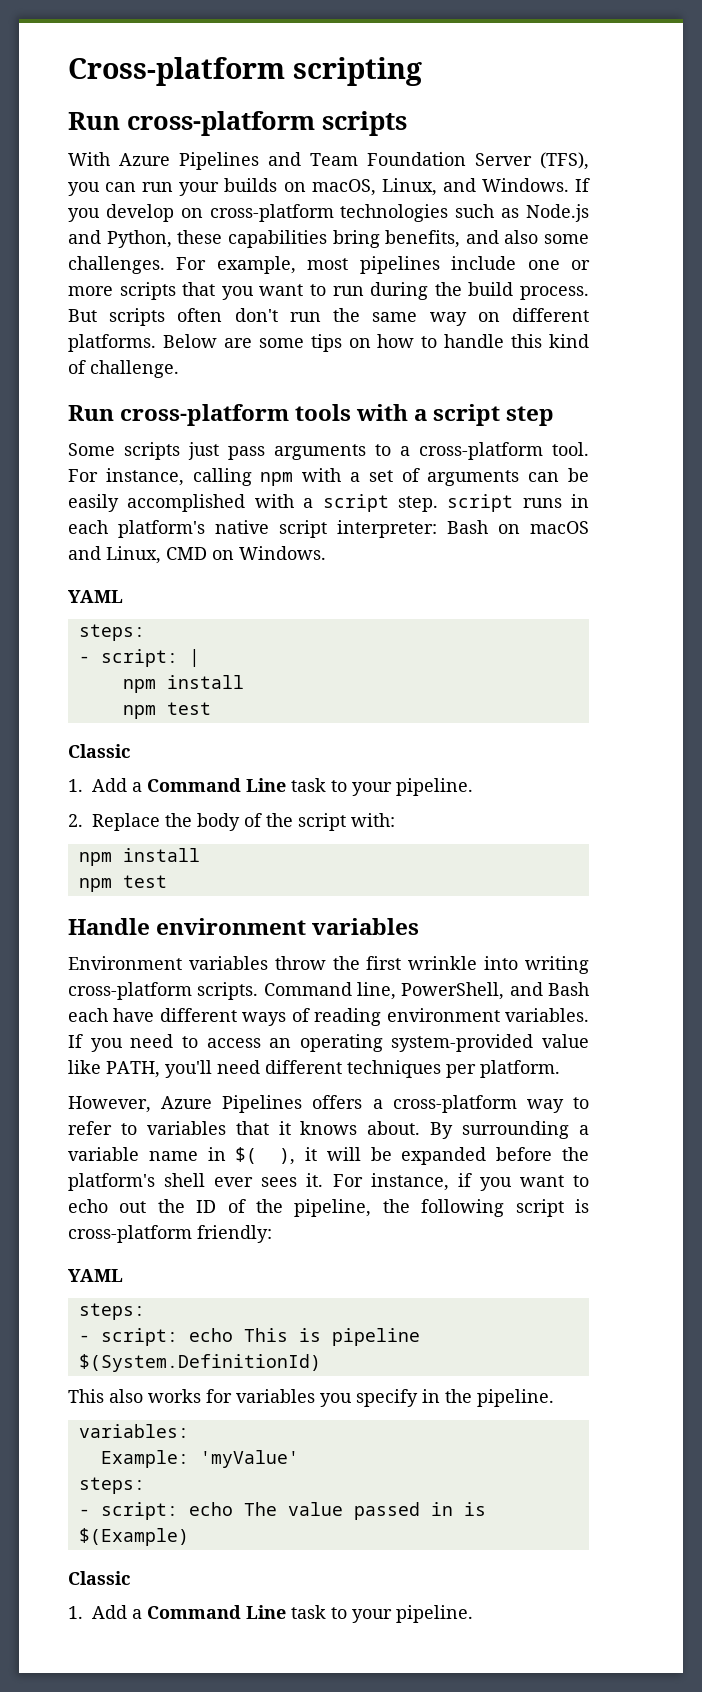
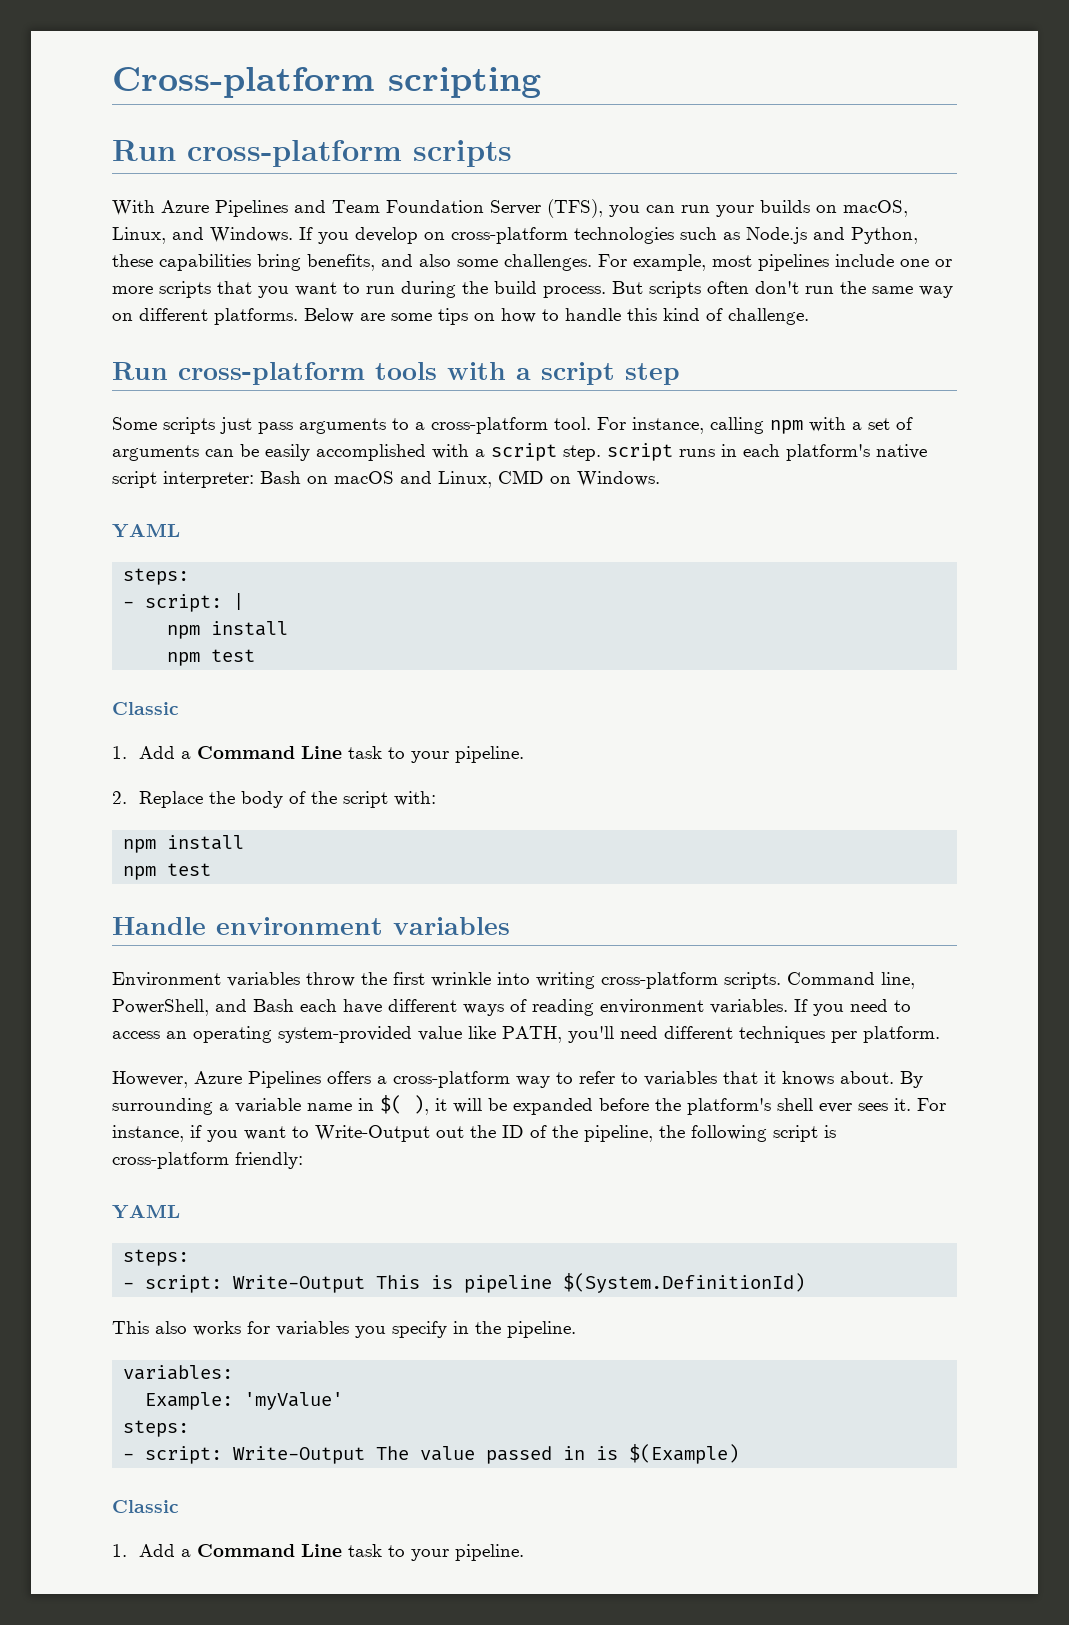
- For instance, if you want to echo out the ID of the pipeline, the following script is cross-platform friendly:
+ For instance, if you want to Write-Output out the ID of the pipeline, the following script is cross-platform friendly:
- - script: echo This is pipeline $(System.DefinitionId)
+ - script: Write-Output This is pipeline $(System.DefinitionId)
- - script: echo The value passed in is $(Example)
+ - script: Write-Output The value passed in is $(Example)

